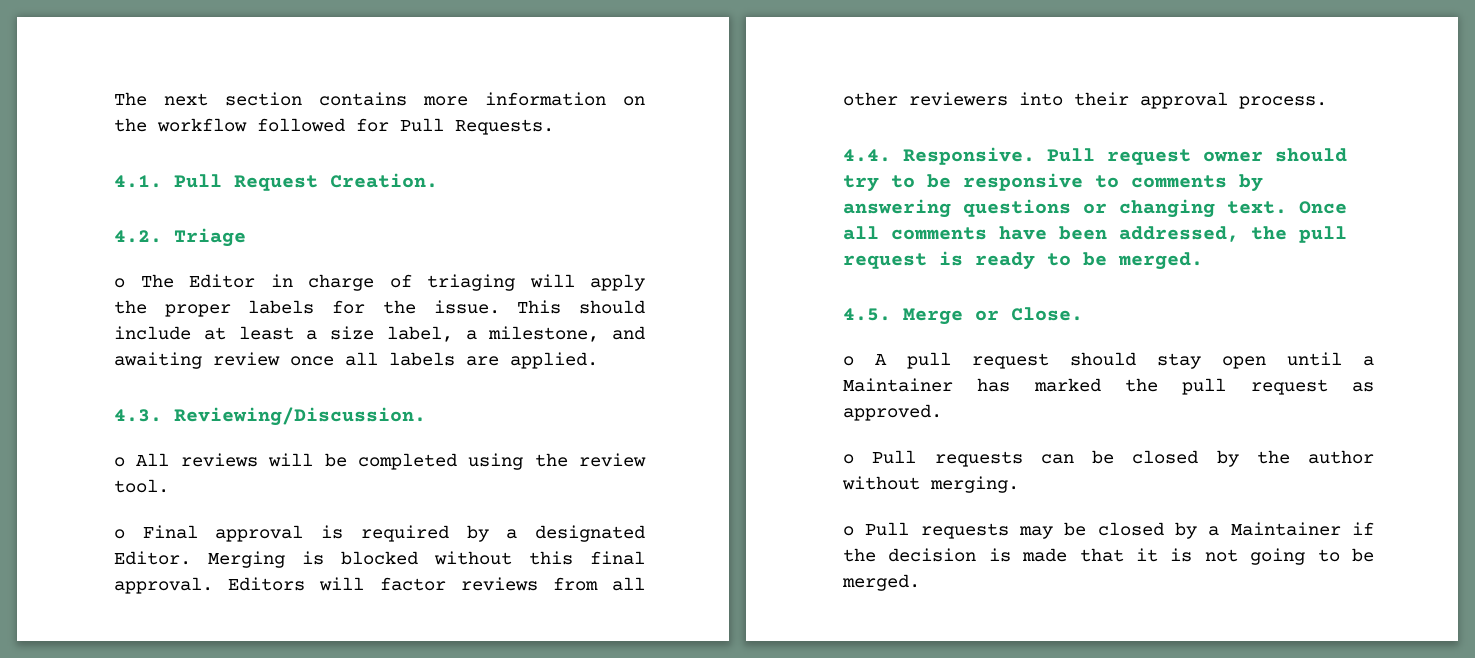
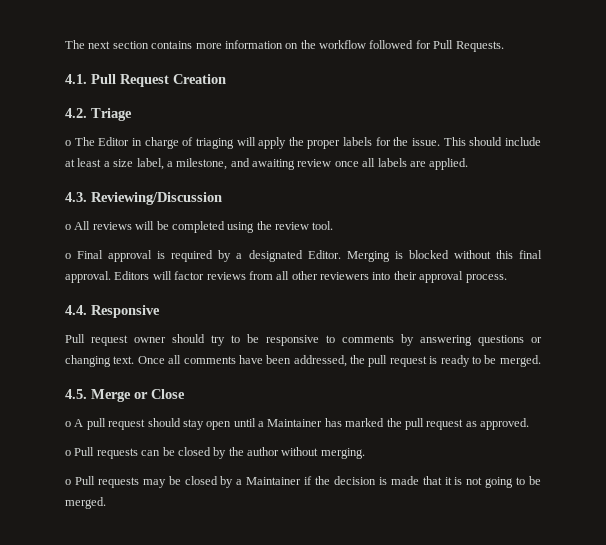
- 4.1. Pull Request Creation.
+ 4.1. Pull Request Creation
- 4.3. Reviewing/Discussion.
+ 4.3. Reviewing/Discussion
- 4.4. Responsive. Pull request owner should try to be responsive to comments by answering questions or changing text.
+ 4.4. Responsive
+ Pull request owner should try to be responsive to comments by answering questions or changing text.
- 4.5. Merge or Close.
+ 4.5. Merge or Close

